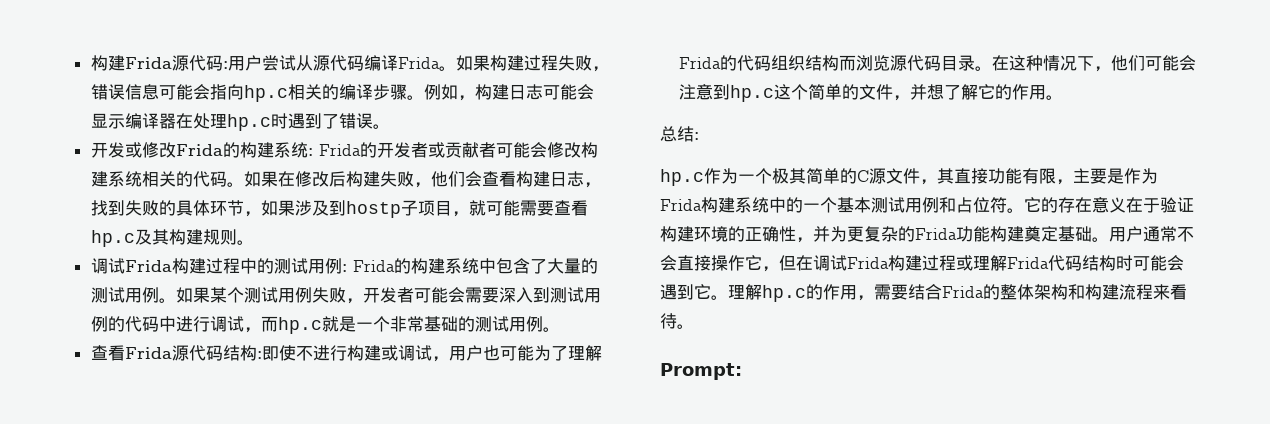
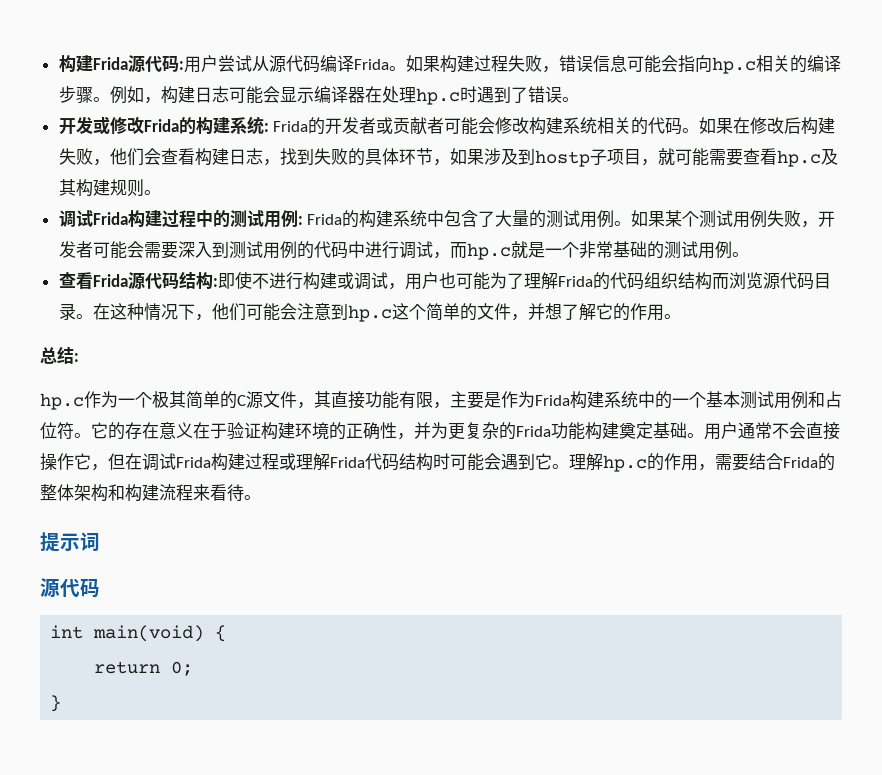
- Prompt:
+ 提示词
+ 源代码
+ int main(void) {
+ return 0;
+ }

